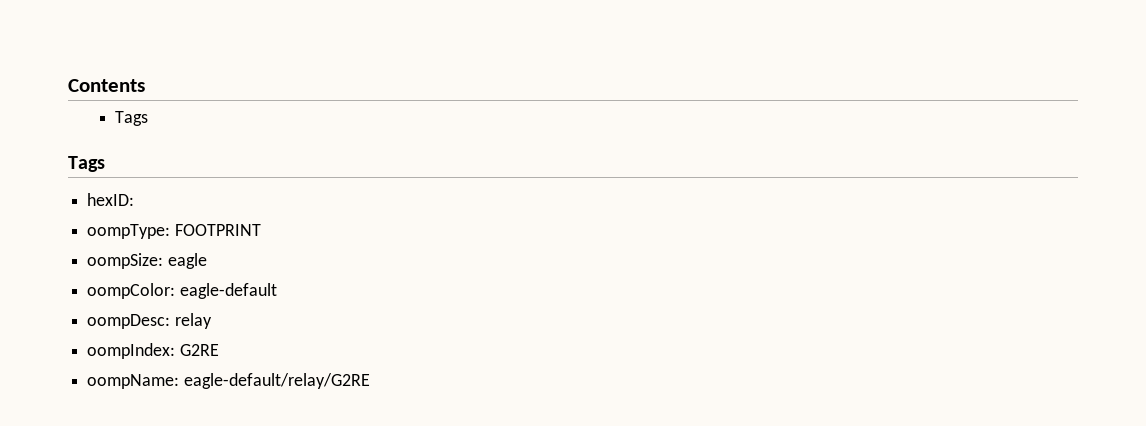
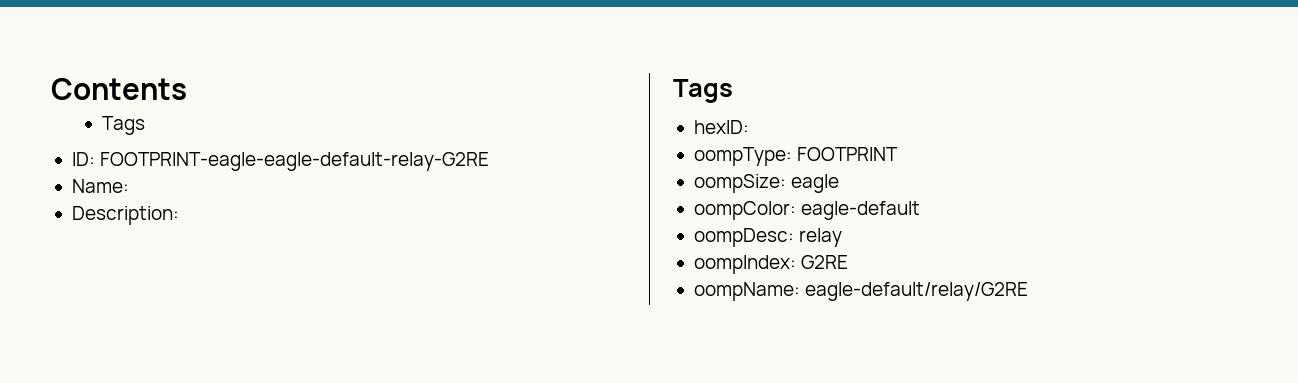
+ ID: FOOTPRINT-eagle-eagle-default-relay-G2RE
+ Name:
+ Description:

